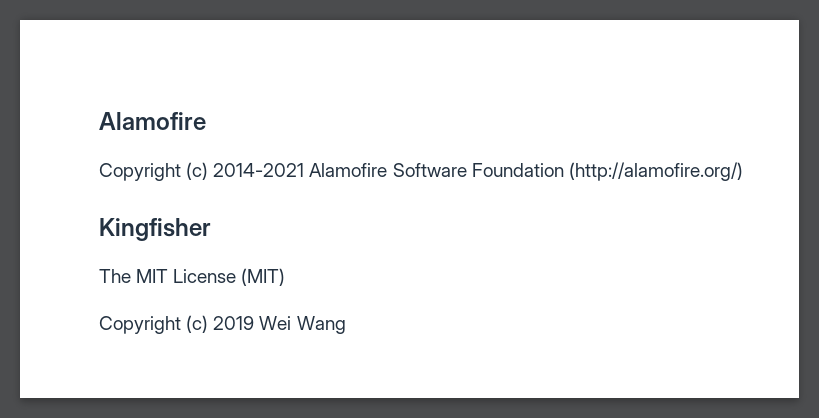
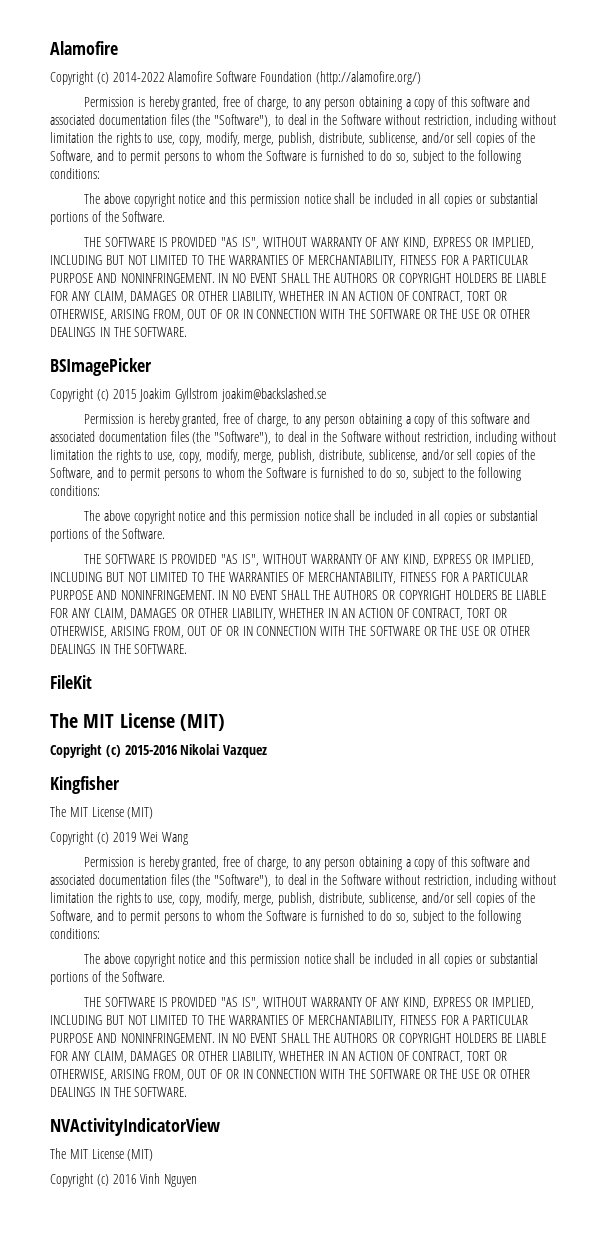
- Copyright (c) 2014-2021 Alamofire Software Foundation (http://alamofire.org/)
+ Copyright (c) 2014-2022 Alamofire Software Foundation (http://alamofire.org/)
+ Permission is hereby granted, free of charge, to any person obtaining a copy of this software and associated documentation files (the "Software"), to deal in the Software without restriction, including without limitation the rights to use, copy, modify, merge, publish, distribute, sublicense, and/or sell copies of the Software, and to permit persons to whom the Software is furnished to do so, subject to the following conditions:
+ The above copyright notice and this permission notice shall be included in all copies or substantial portions of the Software.
+ THE SOFTWARE IS PROVIDED "AS IS", WITHOUT WARRANTY OF ANY KIND, EXPRESS OR IMPLIED, INCLUDING BUT NOT LIMITED TO THE WARRANTIES OF MERCHANTABILITY, FITNESS FOR A PARTICULAR PURPOSE AND NONINFRINGEMENT. IN NO EVENT SHALL THE AUTHORS OR COPYRIGHT HOLDERS BE LIABLE FOR ANY CLAIM, DAMAGES OR OTHER LIABILITY, WHETHER IN AN ACTION OF CONTRACT, TORT OR OTHERWISE, ARISING FROM, OUT OF OR IN CONNECTION WITH THE SOFTWARE OR THE USE OR OTHER DEALINGS IN THE SOFTWARE.
+ BSImagePicker
+ Copyright (c) 2015 Joakim Gyllstrom joakim@backslashed.se
+ Permission is hereby granted, free of charge, to any person obtaining a copy of this software and associated documentation files (the "Software"), to deal in the Software without restriction, including without limitation the rights to use, copy, modify, merge, publish, distribute, sublicense, and/or sell copies of the Software, and to permit persons to whom the Software is furnished to do so, subject to the following conditions:
+ The above copyright notice and this permission notice shall be included in all copies or substantial portions of the Software.
+ THE SOFTWARE IS PROVIDED "AS IS", WITHOUT WARRANTY OF ANY KIND, EXPRESS OR IMPLIED, INCLUDING BUT NOT LIMITED TO THE WARRANTIES OF MERCHANTABILITY, FITNESS FOR A PARTICULAR PURPOSE AND NONINFRINGEMENT. IN NO EVENT SHALL THE AUTHORS OR COPYRIGHT HOLDERS BE LIABLE FOR ANY CLAIM, DAMAGES OR OTHER LIABILITY, WHETHER IN AN ACTION OF CONTRACT, TORT OR OTHERWISE, ARISING FROM, OUT OF OR IN CONNECTION WITH THE SOFTWARE OR THE USE OR OTHER DEALINGS IN THE SOFTWARE.
+ FileKit
+ The MIT License (MIT)
+ Copyright (c) 2015-2016 Nikolai Vazquez
  Copyright (c) 2019 Wei Wang
+ Permission is hereby granted, free of charge, to any person obtaining a copy of this software and associated documentation files (the "Software"), to deal in the Software without restriction, including without limitation the rights to use, copy, modify, merge, publish, distribute, sublicense, and/or sell copies of the Software, and to permit persons to whom the Software is furnished to do so, subject to the following conditions:
+ The above copyright notice and this permission notice shall be included in all copies or substantial portions of the Software.
+ THE SOFTWARE IS PROVIDED "AS IS", WITHOUT WARRANTY OF ANY KIND, EXPRESS OR IMPLIED, INCLUDING BUT NOT LIMITED TO THE WARRANTIES OF MERCHANTABILITY, FITNESS FOR A PARTICULAR PURPOSE AND NONINFRINGEMENT. IN NO EVENT SHALL THE AUTHORS OR COPYRIGHT HOLDERS BE LIABLE FOR ANY CLAIM, DAMAGES OR OTHER LIABILITY, WHETHER IN AN ACTION OF CONTRACT, TORT OR OTHERWISE, ARISING FROM, OUT OF OR IN CONNECTION WITH THE SOFTWARE OR THE USE OR OTHER DEALINGS IN THE SOFTWARE.
+ NVActivityIndicatorView
+ The MIT License (MIT)
+ Copyright (c) 2016 Vinh Nguyen

